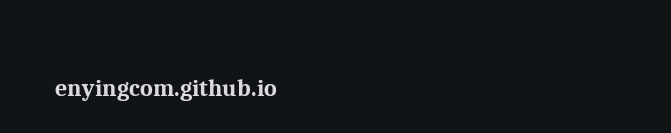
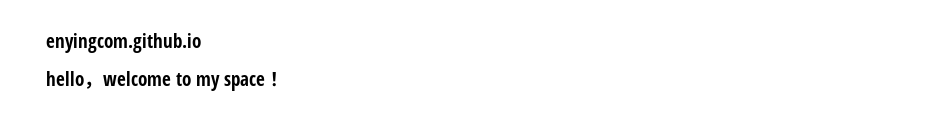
+ hello，welcome to my space！

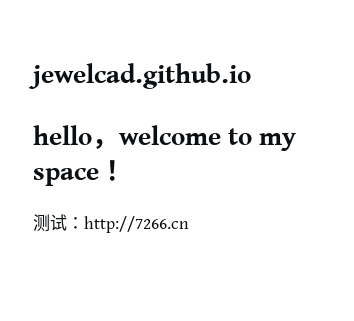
- enyingcom.github.io
+ jewelcad.github.io
+ 测试：http://7266.cn

